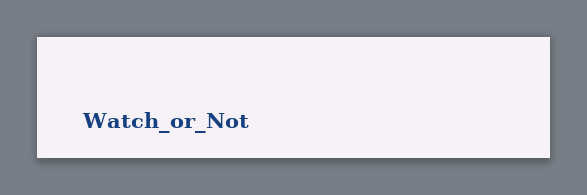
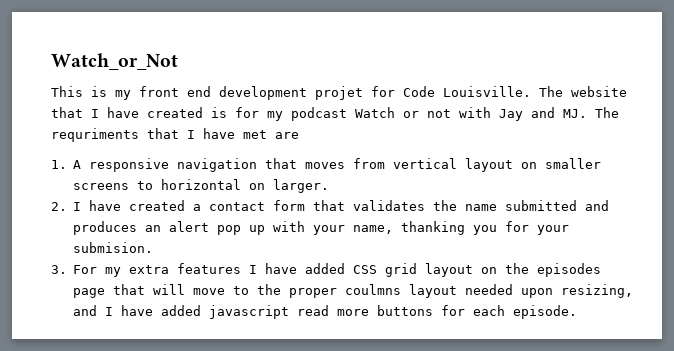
+ This is my front end development projet for Code Louisville. The website that I have created is for my podcast Watch or not with Jay and MJ. The requriments that I have met are
+ 1. A responsive navigation that moves from vertical layout on smaller screens to horizontal on larger.
+ 2. I have created a contact form that validates the name submitted and produces an alert pop up with your name, thanking you for your submision.
+ 3. For my extra features I have added CSS grid layout on the episodes page that will move to the proper coulmns layout needed upon resizing, and I have added javascript read more buttons for each episode.

